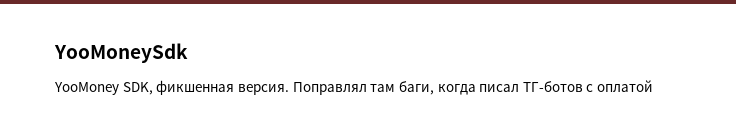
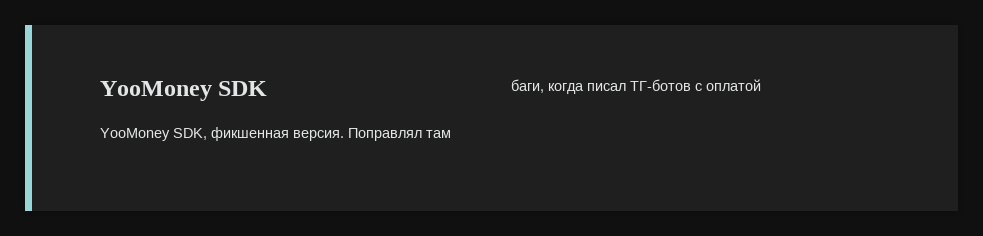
- YooMoneySdk
+ YooMoney SDK

